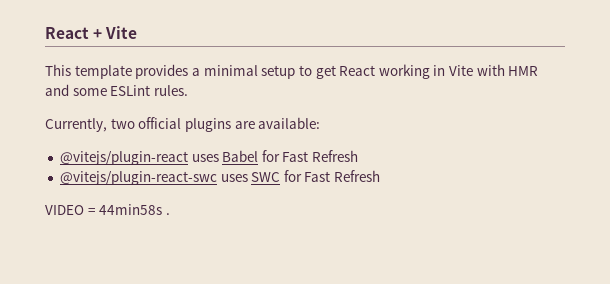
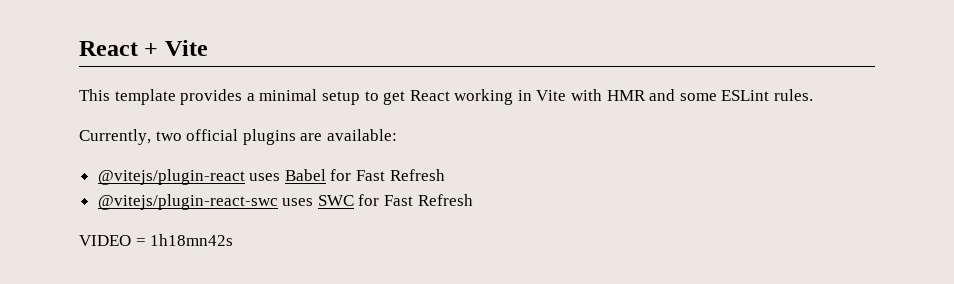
- VIDEO = 44min58s .
+ VIDEO = 1h18mn42s

